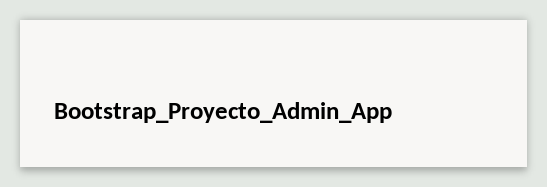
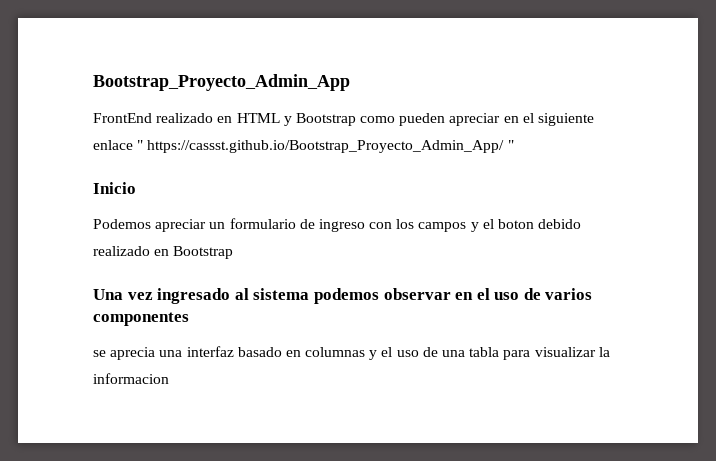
+ FrontEnd realizado en HTML y Bootstrap como pueden apreciar en el siguiente enlace " https://cassst.github.io/Bootstrap_Proyecto_Admin_App/ "
+ Inicio
+ Podemos apreciar un formulario de ingreso con los campos y el boton debido realizado en Bootstrap
+ Una vez ingresado al sistema podemos observar en el uso de varios componentes
+ se aprecia una interfaz basado en columnas y el uso de una tabla para visualizar la informacion

